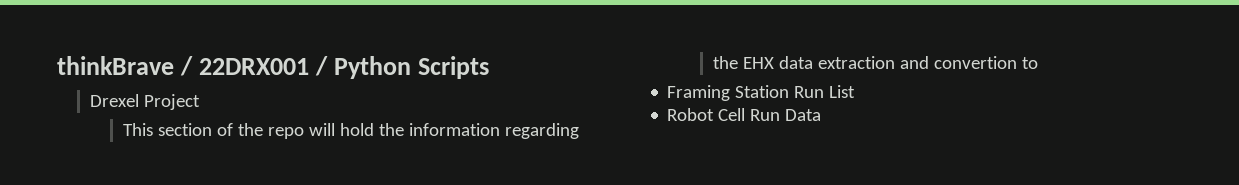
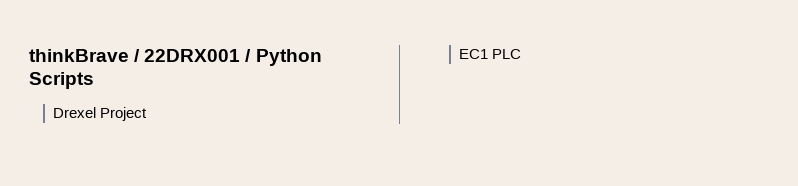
- This section of the repo will hold the information regarding the EHX data extraction and convertion to
- Framing Station Run List
- Robot Cell Run Data
+ EC1 PLC

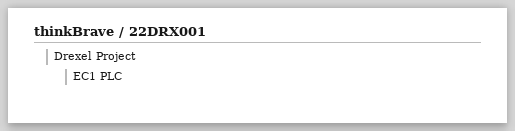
- thinkBrave / 22DRX001 / Python Scripts
+ thinkBrave / 22DRX001

